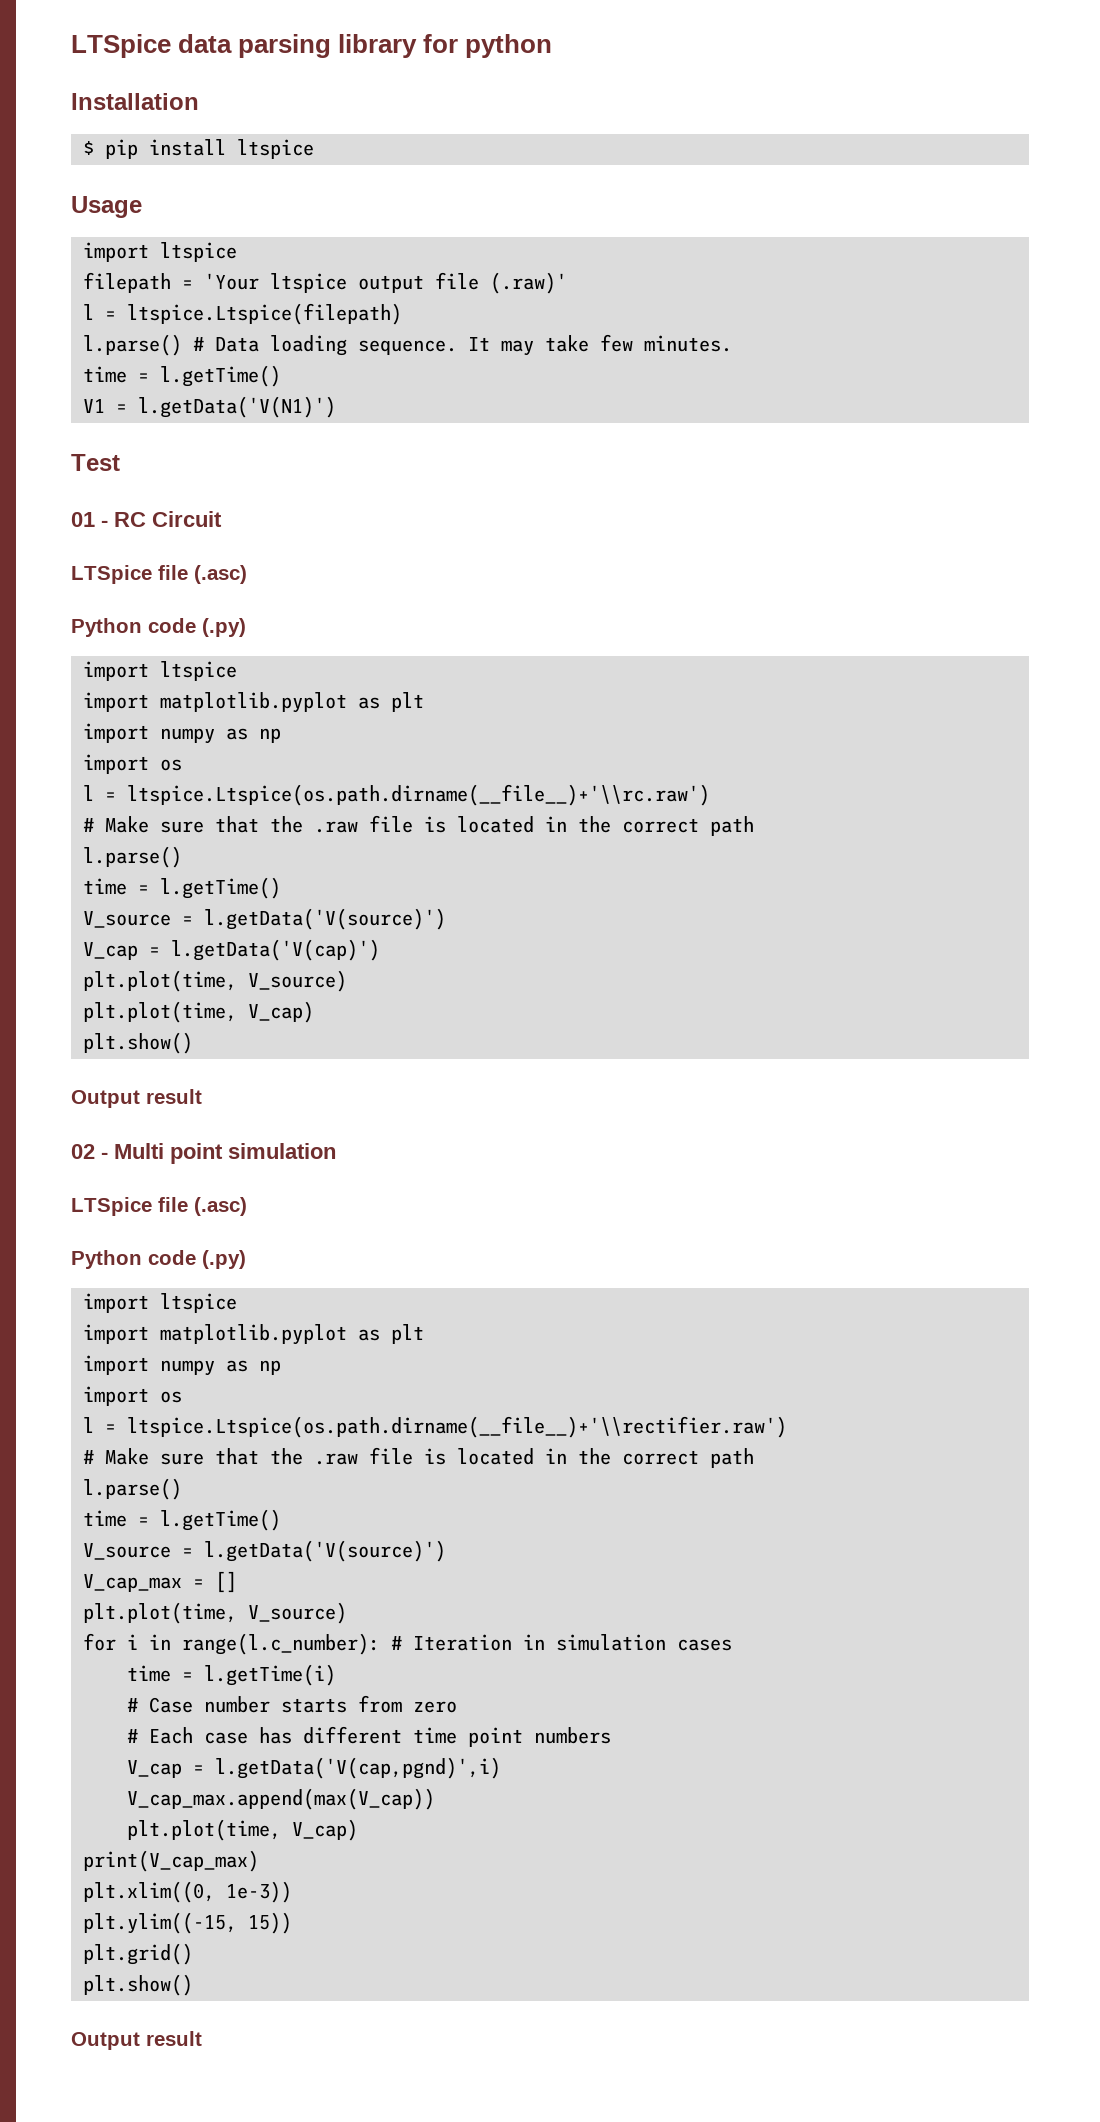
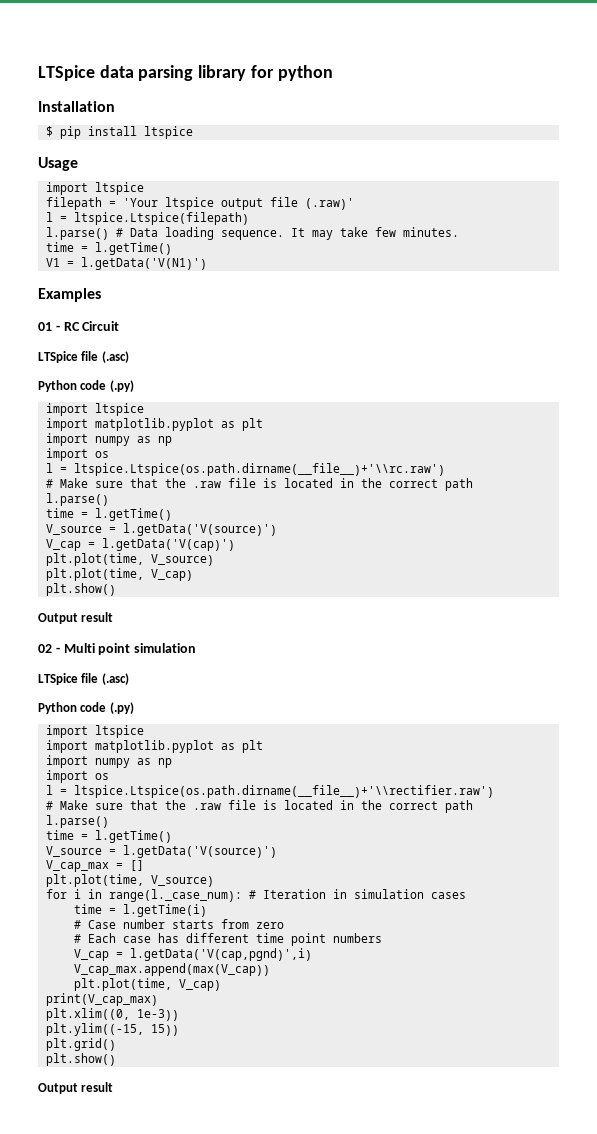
- Test
+ Examples
- for i in range(l.c_number): # Iteration in simulation cases
+ for i in range(l._case_num): # Iteration in simulation cases

